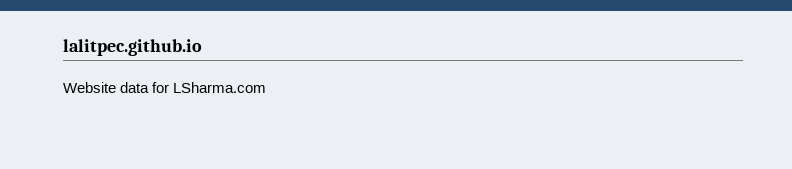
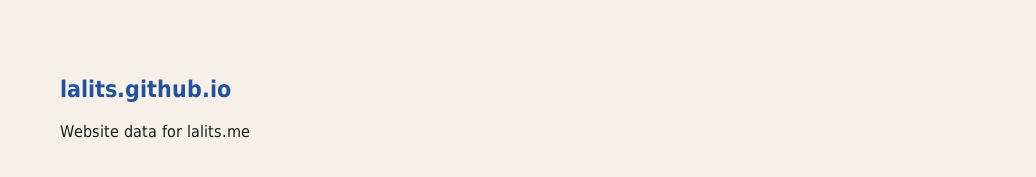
- lalitpec.github.io
+ lalits.github.io
- Website data for LSharma.com
+ Website data for lalits.me

